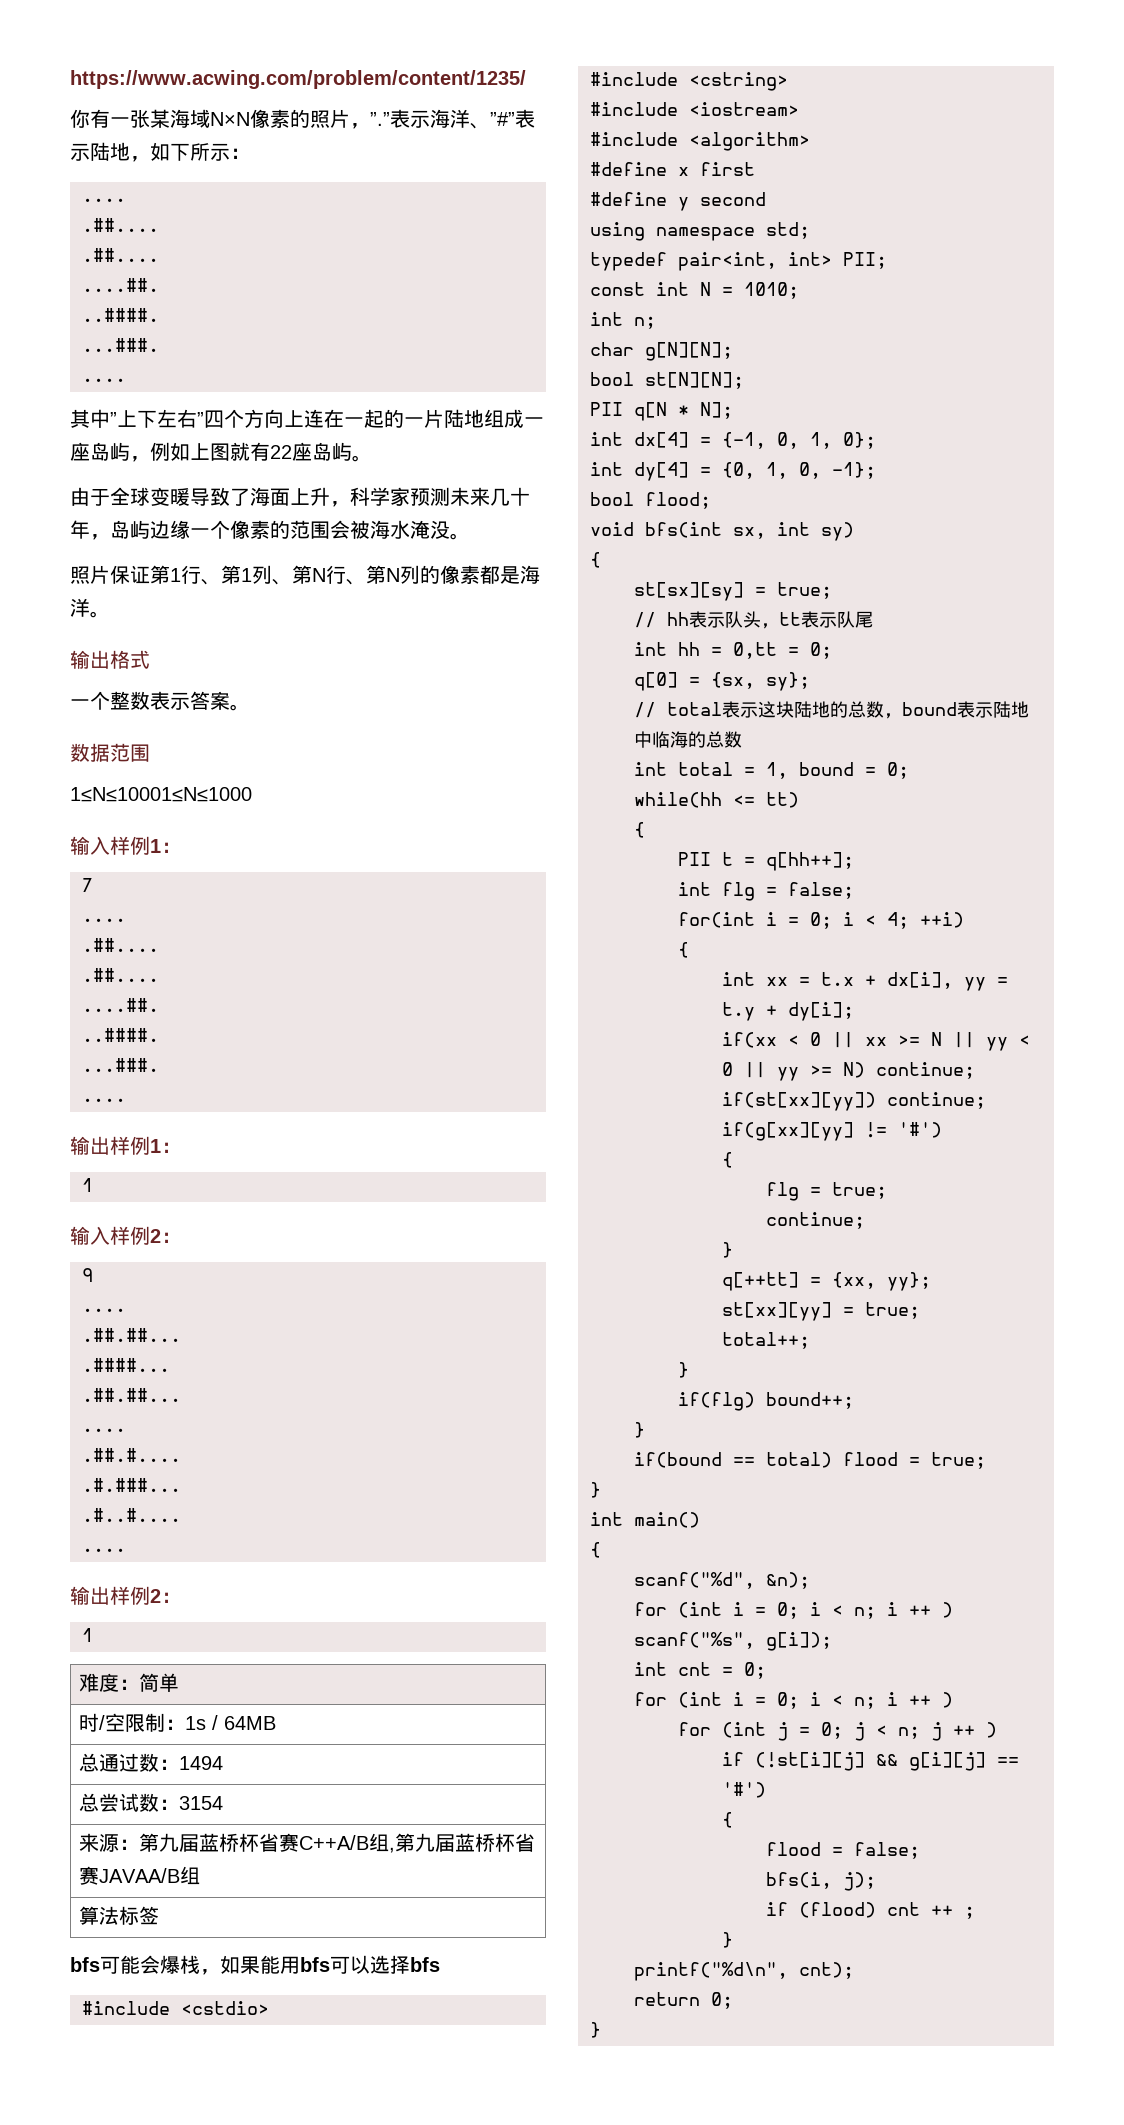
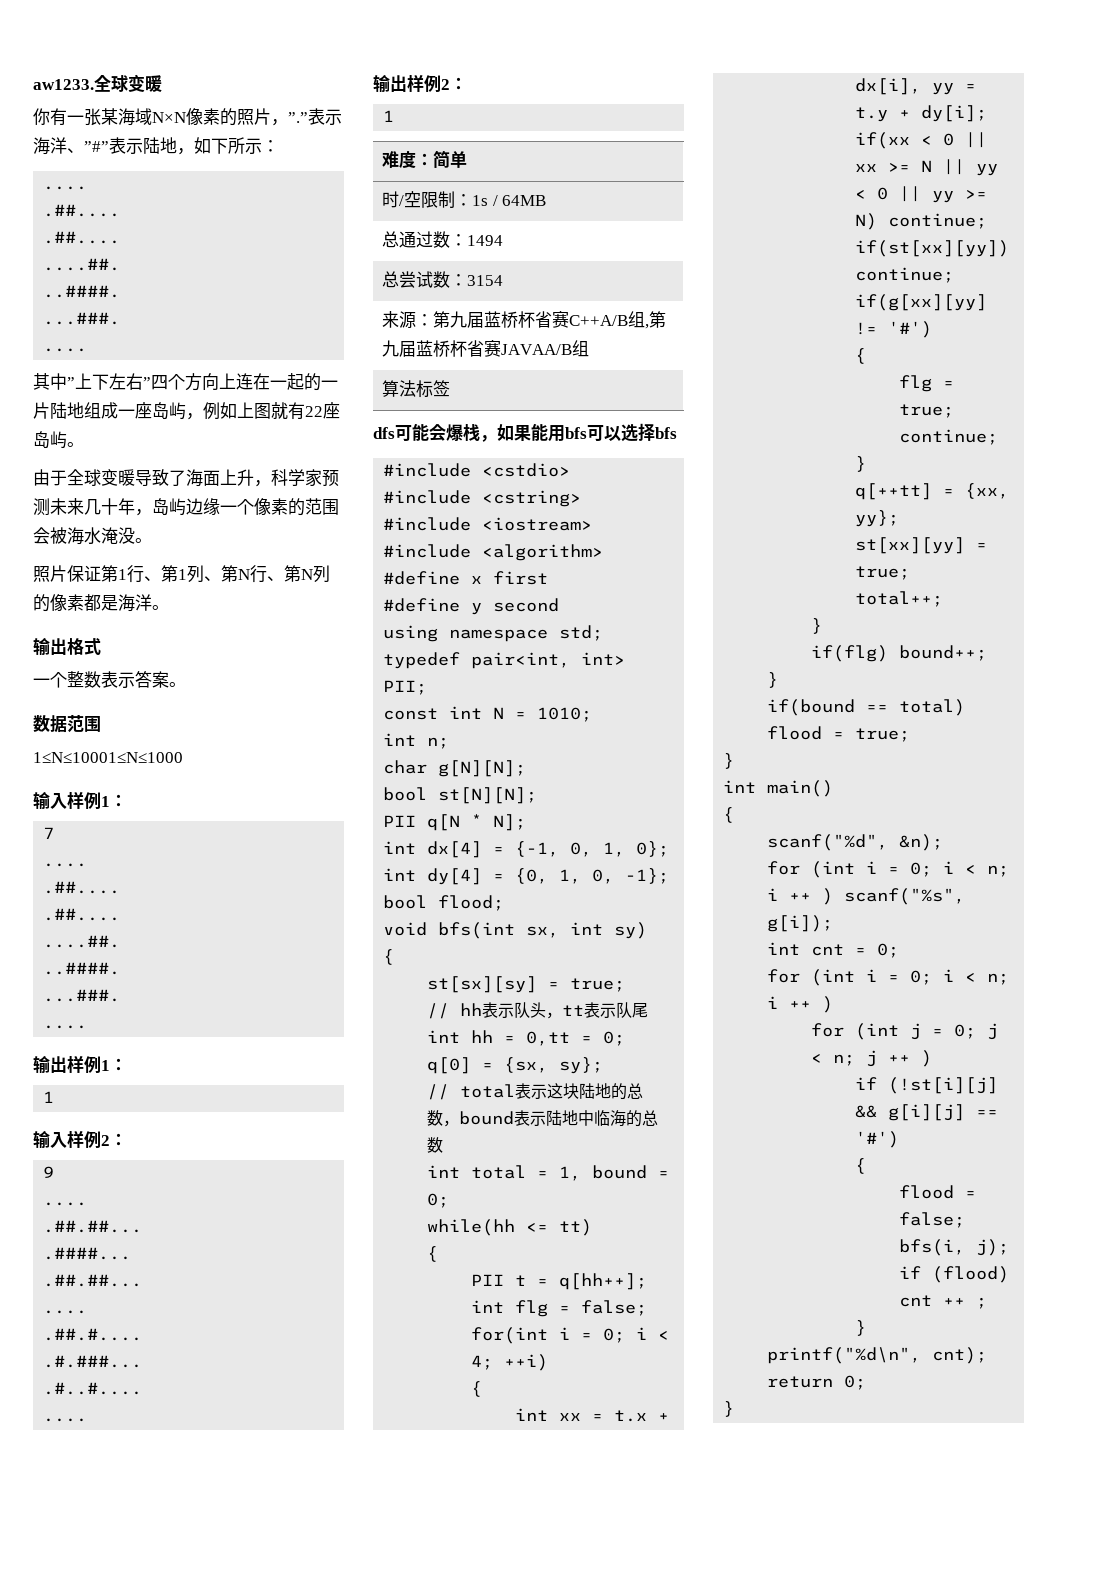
- https://www.acwing.com/problem/content/1235/
+ aw1233.全球变暖
- bfs可能会爆栈，如果能用bfs可以选择bfs
+ dfs可能会爆栈，如果能用bfs可以选择bfs

